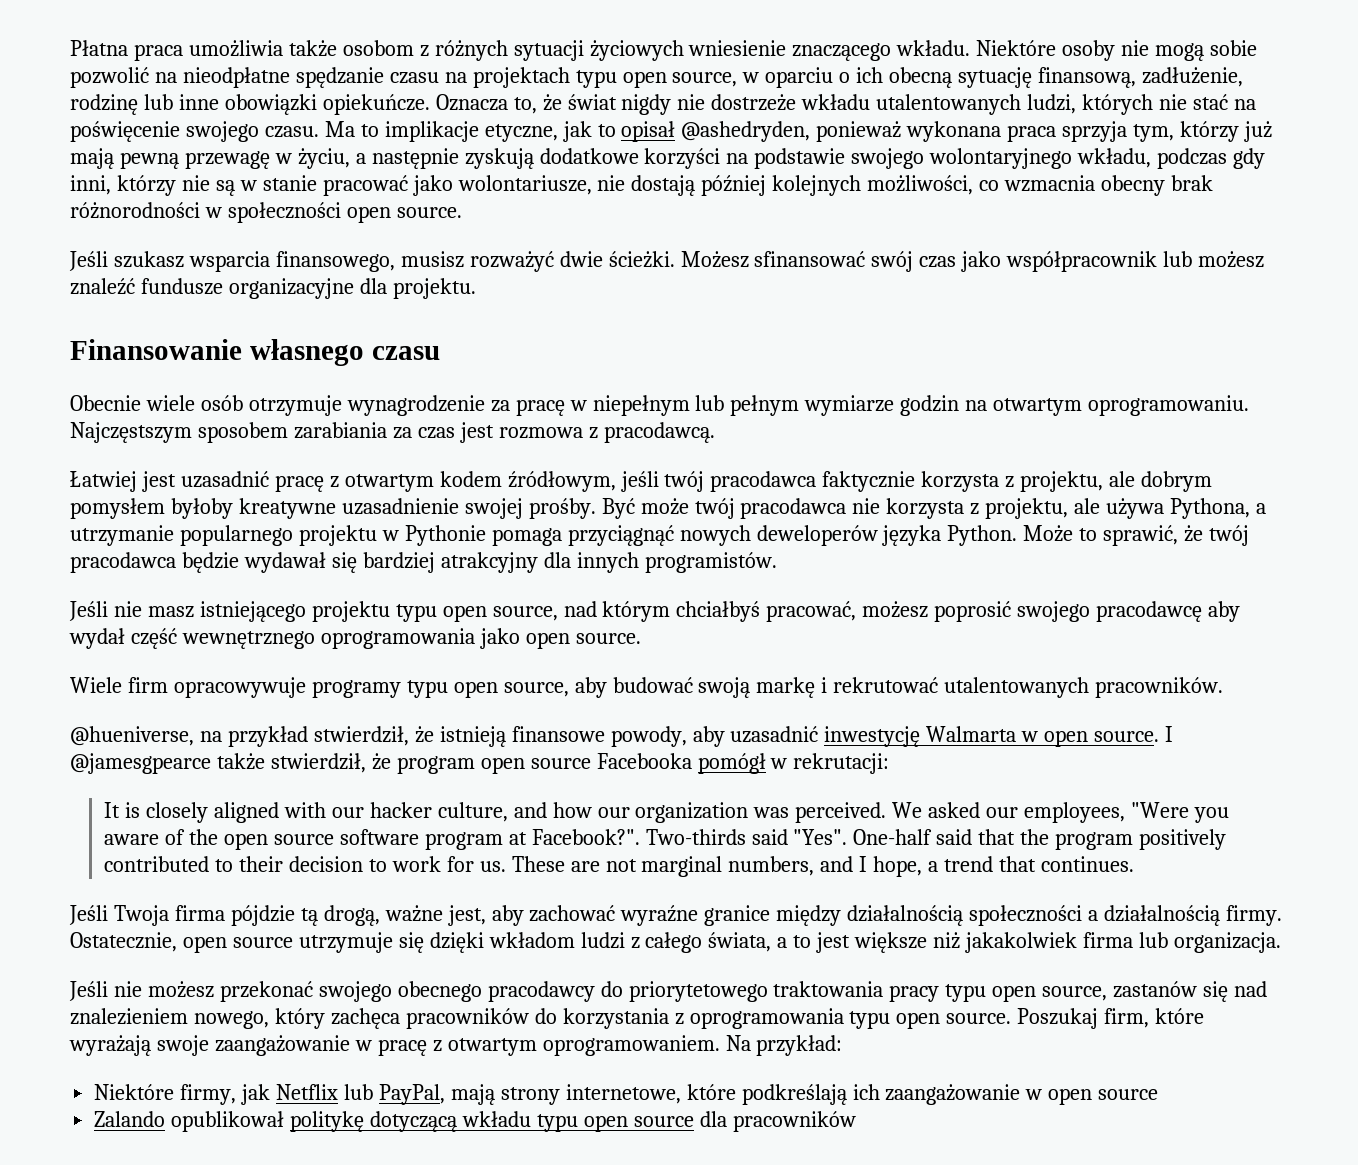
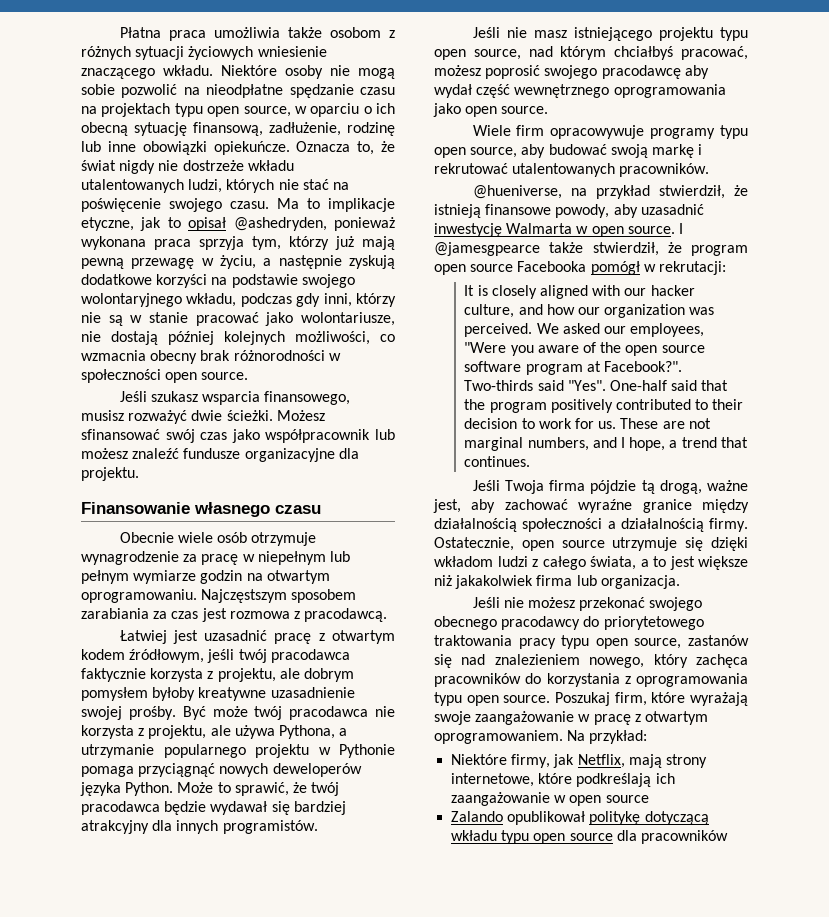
- Niektóre firmy, jak Netflix lub PayPal, mają strony internetowe, które podkreślają ich zaangażowanie w open source
+ Niektóre firmy, jak Netflix, mają strony internetowe, które podkreślają ich zaangażowanie w open source

